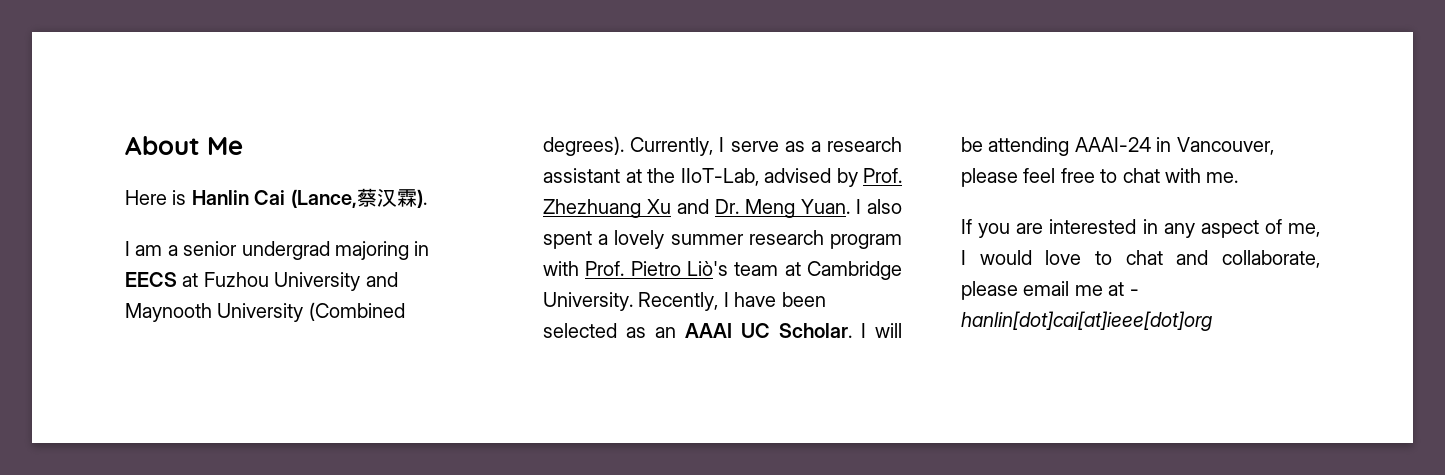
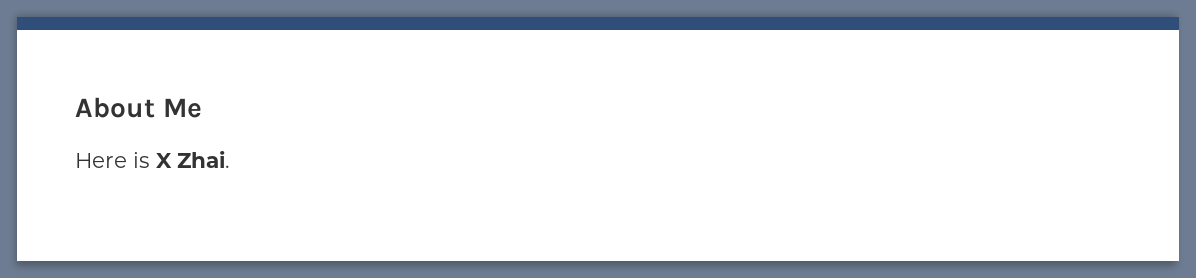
- Here is Hanlin Cai (Lance,蔡汉霖).
- I am a senior undergrad majoring in EECS at Fuzhou University and Maynooth University (Combined degrees). Currently, I serve as a research assistant at the IIoT-Lab, advised by Prof. Zhezhuang Xu and Dr. Meng Yuan. I also spent a lovely summer research program with Prof. Pietro Liò's team at Cambridge University. Recently, I have been selected as an AAAI UC Scholar. I will be attending AAAI-24 in Vancouver, please feel free to chat with me.
- If you are interested in any aspect of me, I would love to chat and collaborate, please email me at - hanlin[dot]cai[at]ieee[dot]org
+ Here is X Zhai.

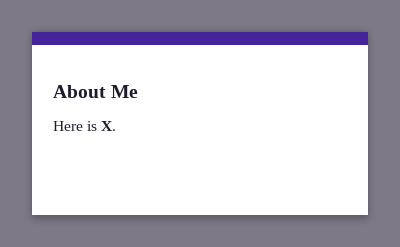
- Here is X Zhai.
+ Here is X.

